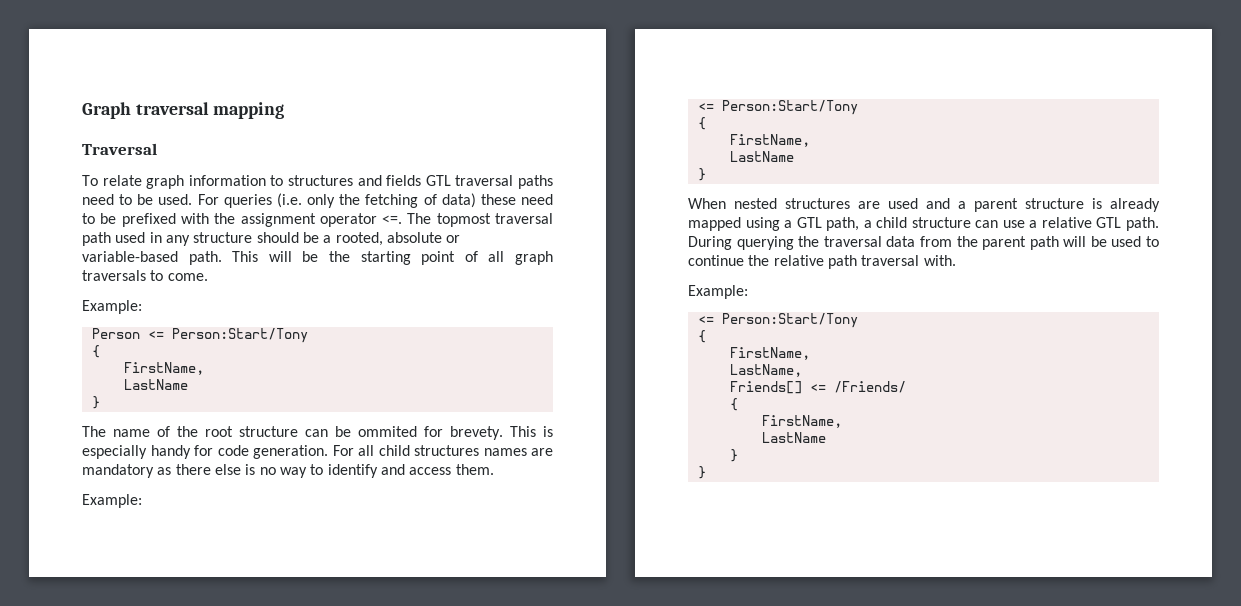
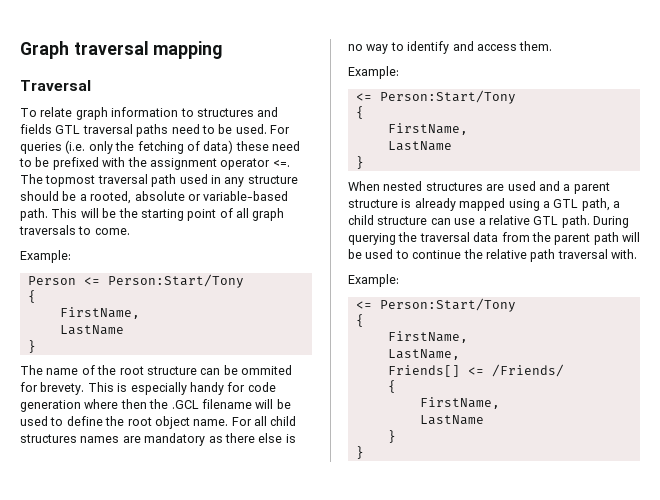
- This is especially handy for code generation.
+ This is especially handy for code generation where then the .GCL filename will be used to define the root object name.

